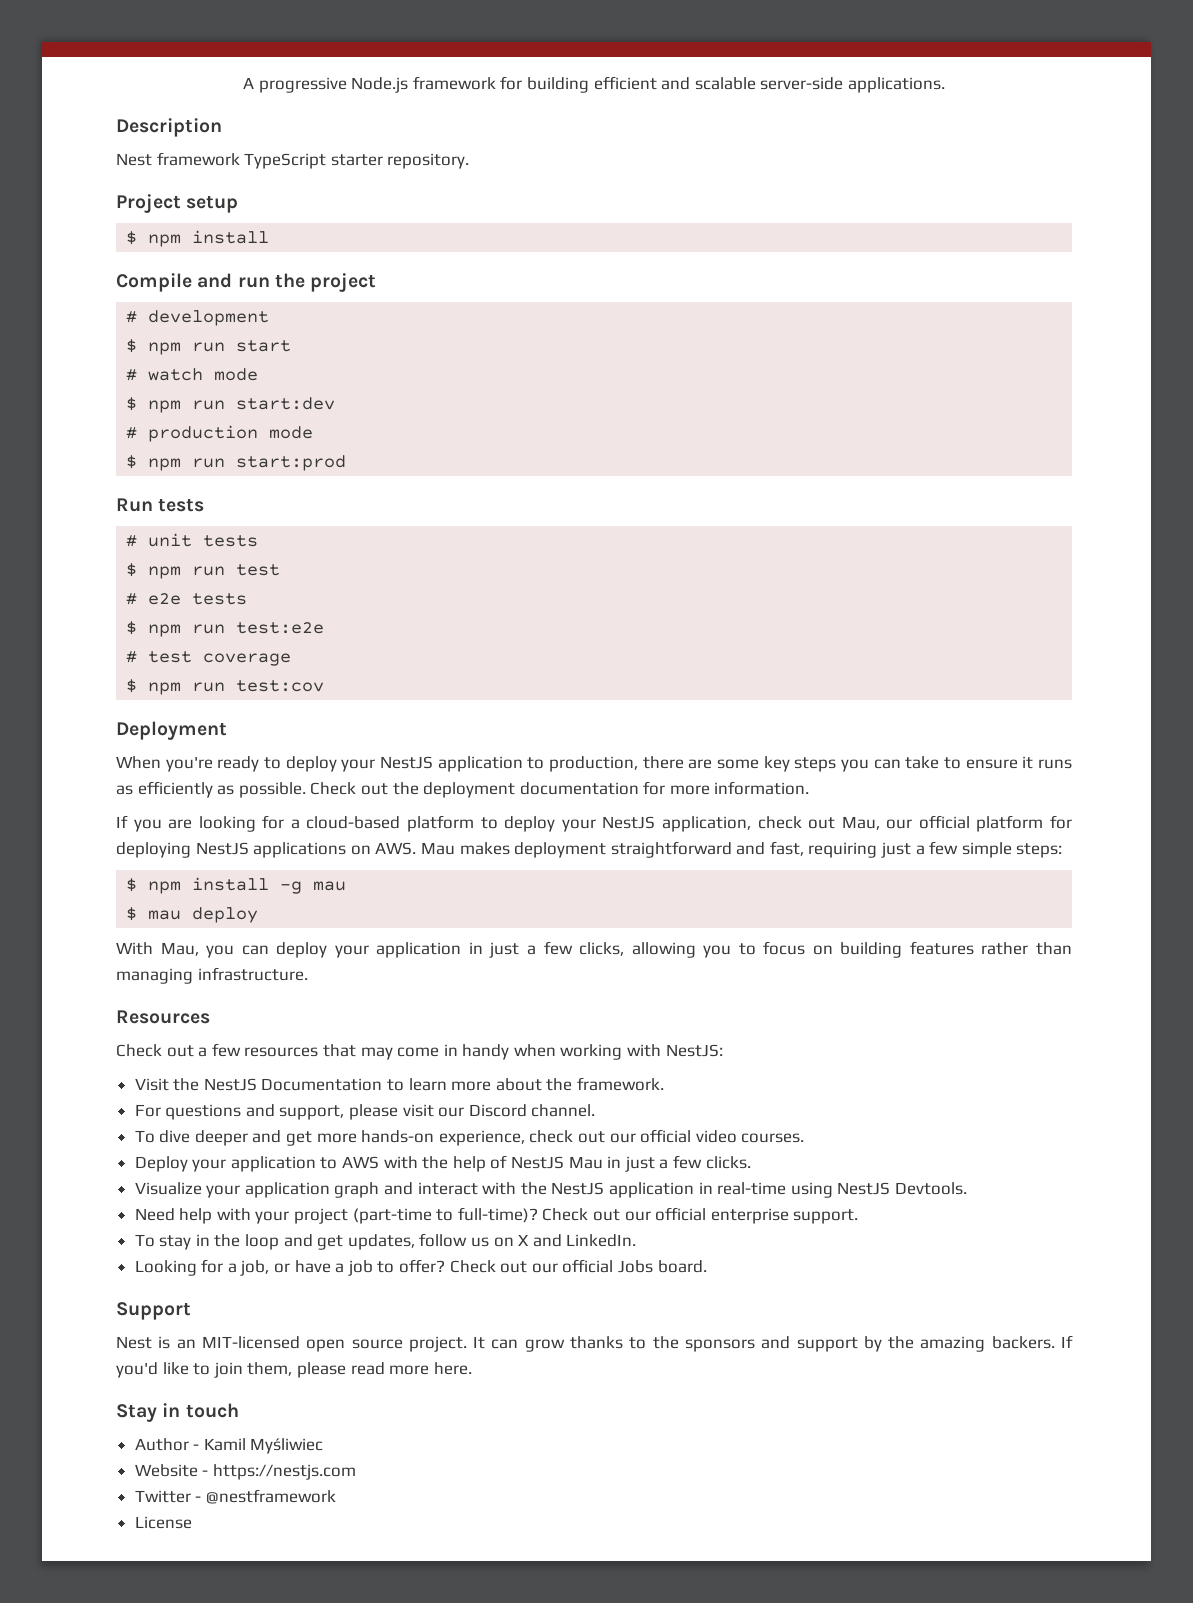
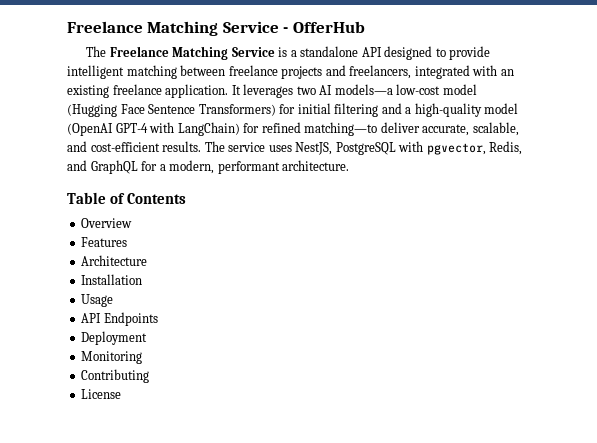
- A progressive Node.js framework for building efficient and scalable server-side applications.
- Description
- Nest framework TypeScript starter repository.
- Project setup
- $ npm install
- Compile and run the project
- # development
- $ npm run start
- # watch mode
- $ npm run start:dev
- # production mode
- $ npm run start:prod
- Run tests
- # unit tests
- $ npm run test
- # e2e tests
- $ npm run test:e2e
- # test coverage
- $ npm run test:cov
+ Freelance Matching Service - OfferHub
+ The Freelance Matching Service is a standalone API designed to provide intelligent matching between freelance projects and freelancers, integrated with an existing freelance application. It leverages two AI models—a low-cost model (Hugging Face Sentence Transformers) for initial filtering and a high-quality model (OpenAI GPT-4 with LangChain) for refined matching—to deliver accurate, scalable, and cost-efficient results. The service uses NestJS, PostgreSQL with pgvector, Redis, and GraphQL for a modern, performant architecture.
+ Table of Contents
+ Overview
+ Features
+ Architecture
+ Installation
+ Usage
+ API Endpoints
  Deployment
- When you're ready to deploy your NestJS application to production, there are some key steps you can take to ensure it runs as efficiently as possible. Check out the deployment documentation for more information.
- If you are looking for a cloud-based platform to deploy your NestJS application, check out Mau, our official platform for deploying NestJS applications on AWS. Mau makes deployment straightforward and fast, requiring just a few simple steps:
- $ npm install -g mau
- $ mau deploy
- With Mau, you can deploy your application in just a few clicks, allowing you to focus on building features rather than managing infrastructure.
- Resources
- Check out a few resources that may come in handy when working with NestJS:
- Visit the NestJS Documentation to learn more about the framework.
- For questions and support, please visit our Discord channel.
- To dive deeper and get more hands-on experience, check out our official video courses.
- Deploy your application to AWS with the help of NestJS Mau in just a few clicks.
- Visualize your application graph and interact with the NestJS application in real-time using NestJS Devtools.
- Need help with your project (part-time to full-time)? Check out our official enterprise support.
- To stay in the loop and get updates, follow us on X and LinkedIn.
- Looking for a job, or have a job to offer? Check out our official Jobs board.
- Support
- Nest is an MIT-licensed open source project. It can grow thanks to the sponsors and support by the amazing backers. If you'd like to join them, please read more here.
- Stay in touch
- Author - Kamil Myśliwiec
- Website - https://nestjs.com
- Twitter - @nestframework
+ Monitoring
+ Contributing

